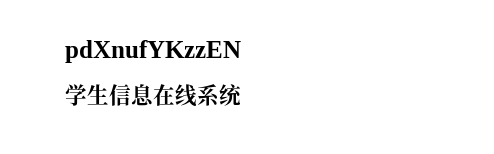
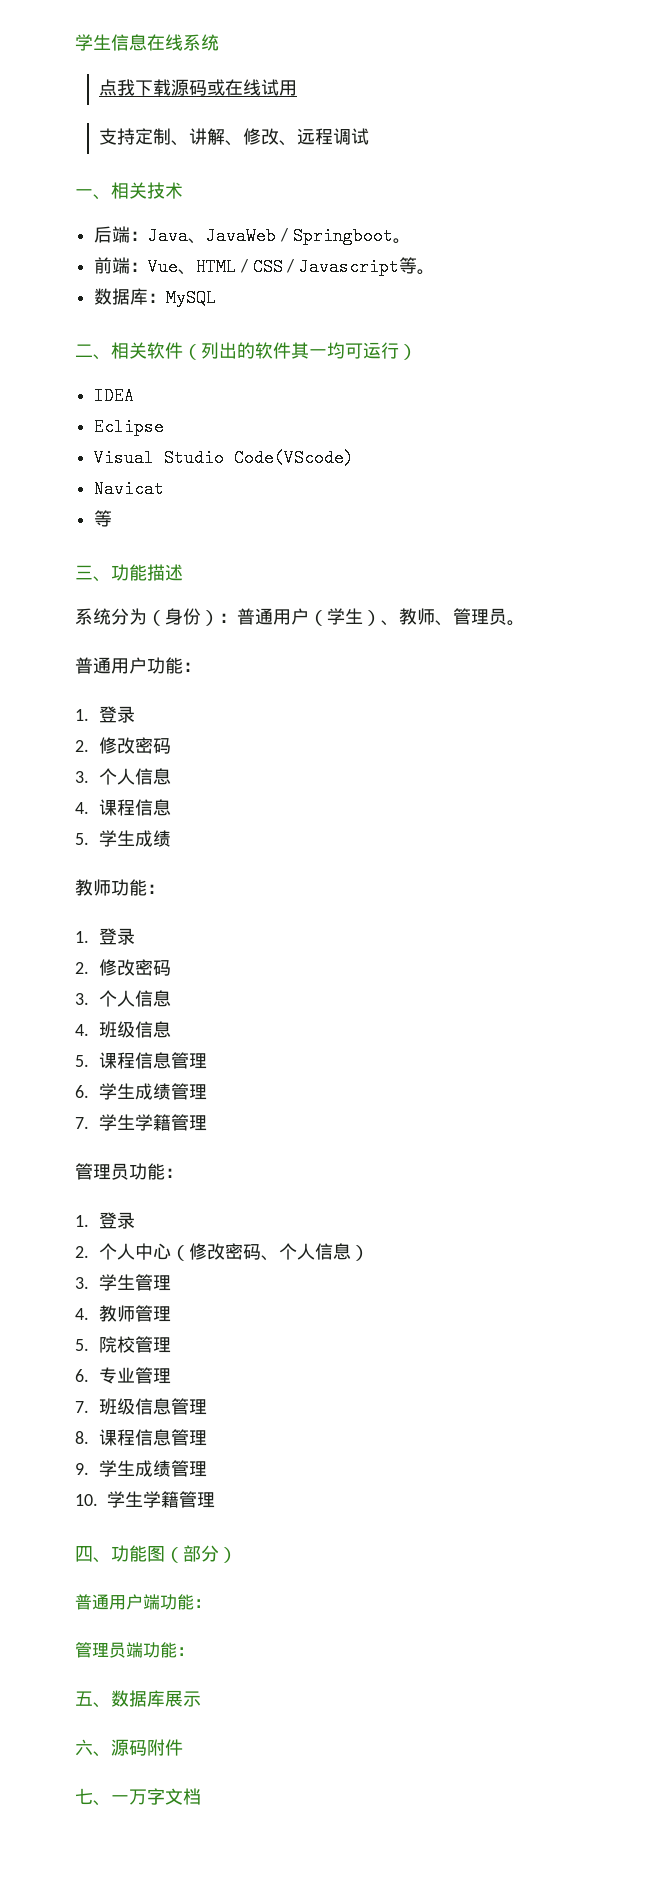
- pdXnufYKzzEN
+ 点我下载源码或在线试用
+ 支持定制、讲解、修改、远程调试
+ 一、相关技术
+ 后端：Java、JavaWeb / Springboot。
+ 前端：Vue、HTML / CSS / Javascript等。
+ 数据库：MySQL
+ 二、相关软件（列出的软件其一均可运行）
+ IDEA
+ Eclipse
+ Visual Studio Code(VScode)
+ Navicat
+ 等
+ 三、功能描述
+ 系统分为（身份）：普通用户（学生）、教师、管理员。
+ 普通用户功能：
+ 1.登录
+ 2.修改密码
+ 3.个人信息
+ 4.课程信息
+ 5.学生成绩
+ 教师功能：
+ 1.登录
+ 2.修改密码
+ 3.个人信息
+ 4.班级信息
+ 5.课程信息管理
+ 6.学生成绩管理
+ 7.学生学籍管理
+ 管理员功能：
+ 1.登录
+ 2.个人中心（修改密码、个人信息）
+ 3.学生管理
+ 4.教师管理
+ 5.院校管理
+ 6.专业管理
+ 7.班级信息管理
+ 8.课程信息管理
+ 9.学生成绩管理
+ 10.学生学籍管理
+ 四、功能图（部分）
+ 普通用户端功能：
+ 管理员端功能：
+ 五、数据库展示
+ 六、源码附件
+ 七、一万字文档

